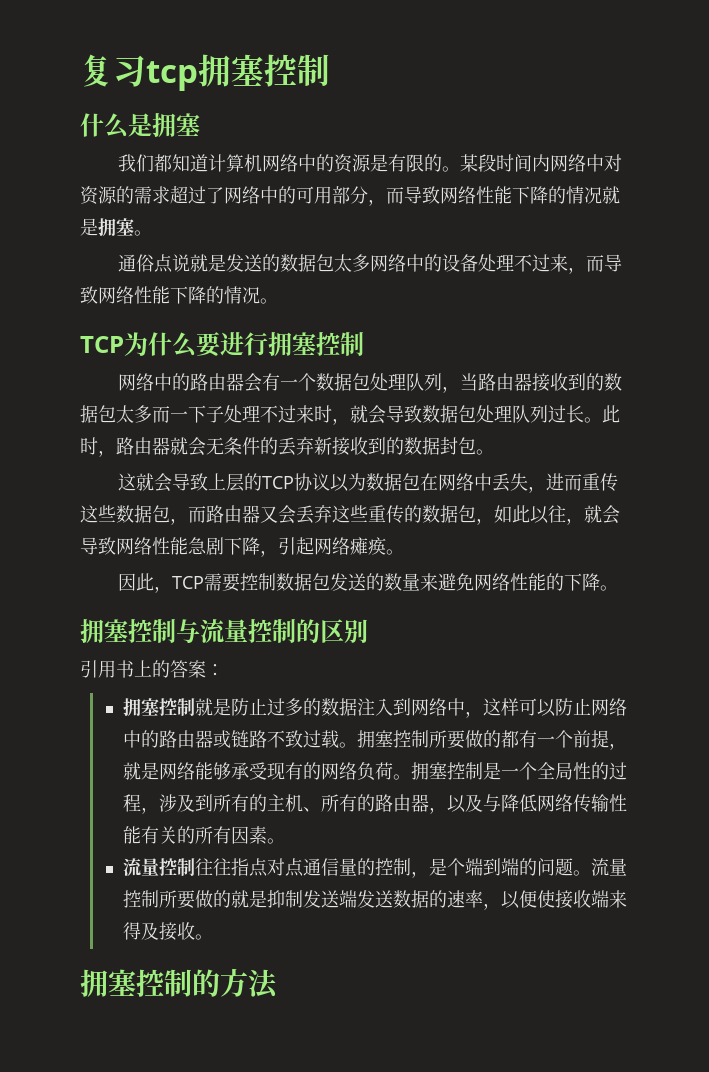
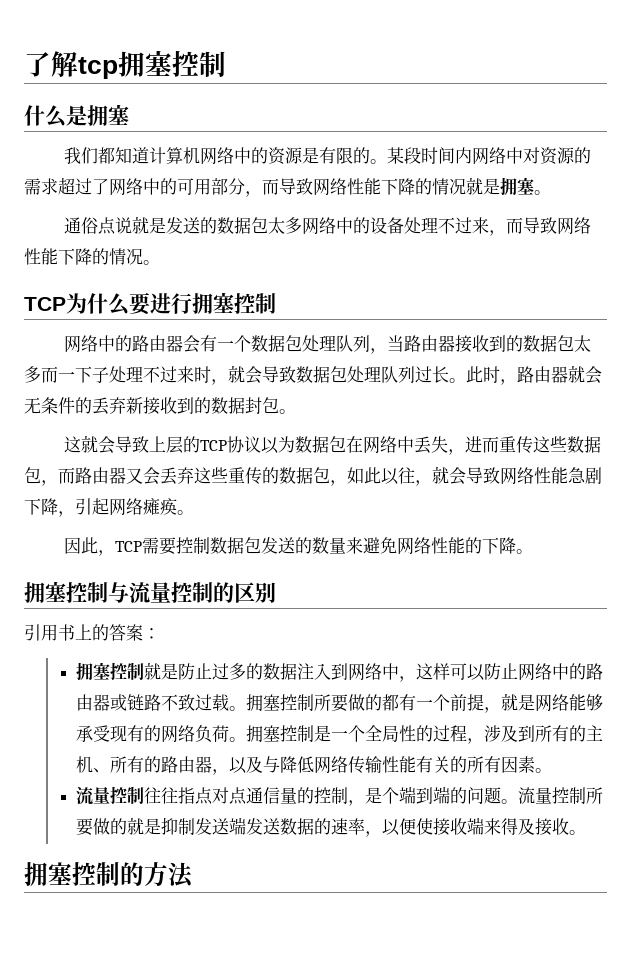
- 复习tcp拥塞控制
+ 了解tcp拥塞控制

